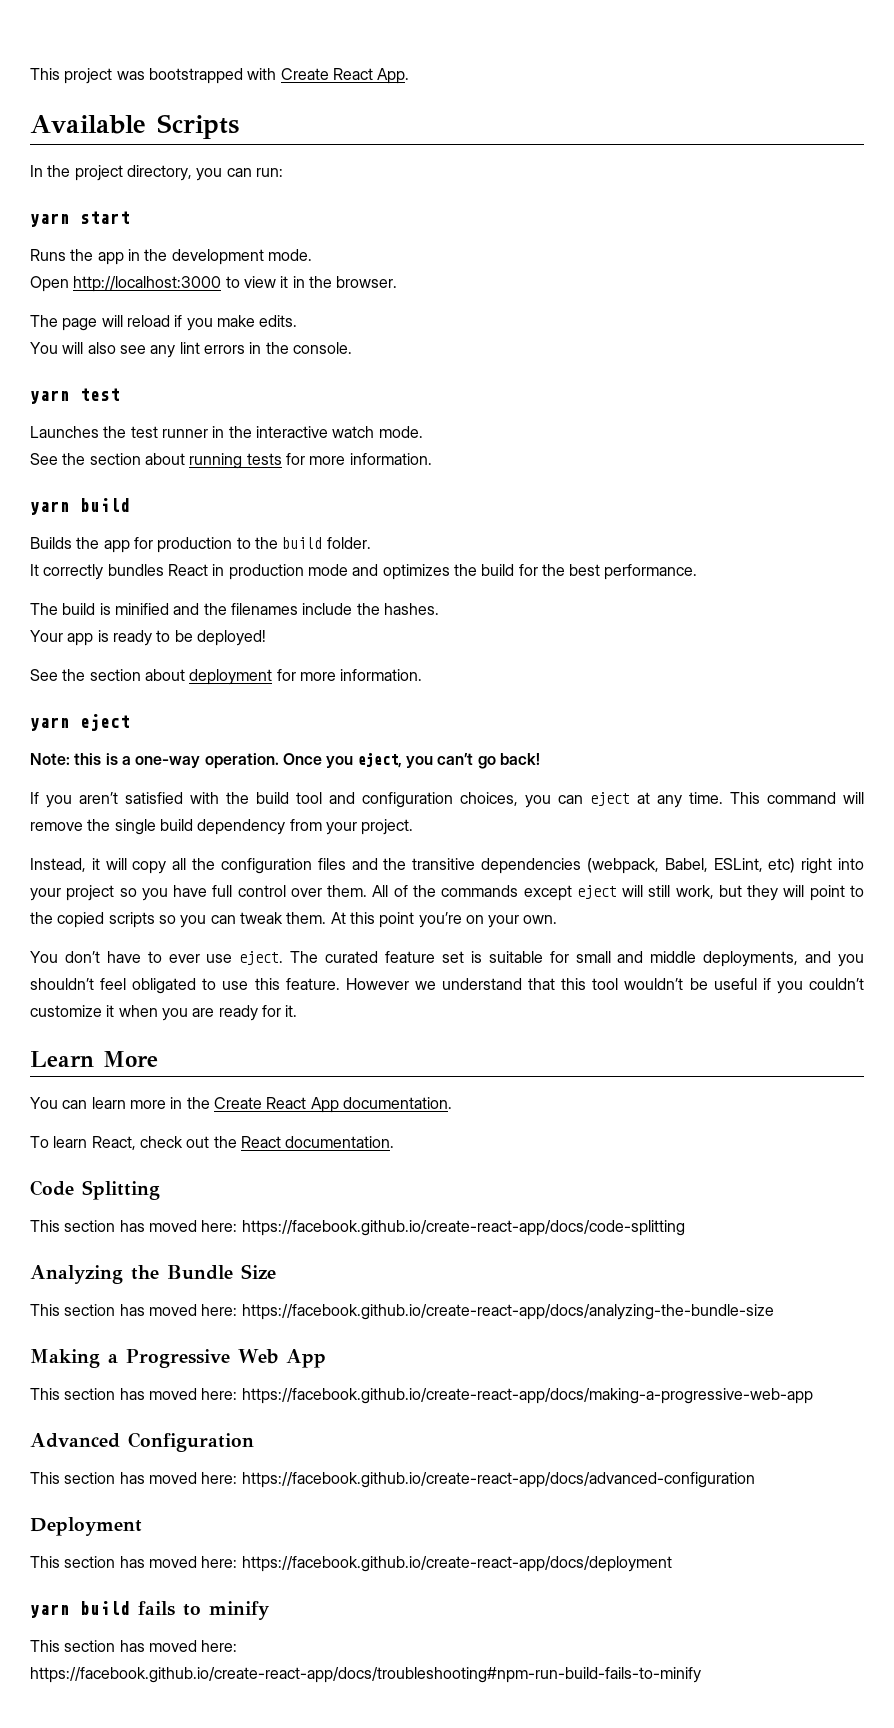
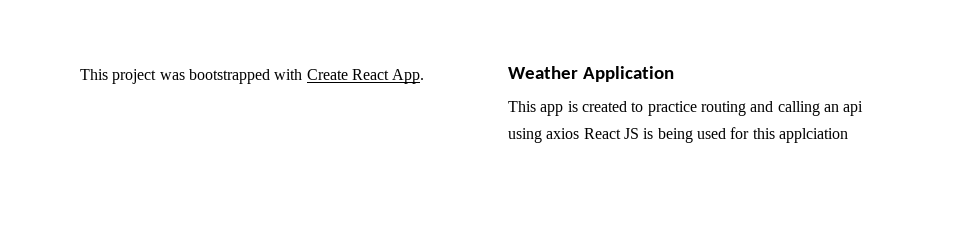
- Available Scripts
- In the project directory, you can run:
- yarn start
- Runs the app in the development mode.
- Open http://localhost:3000 to view it in the browser.
- The page will reload if you make edits.
- You will also see any lint errors in the console.
- yarn test
- Launches the test runner in the interactive watch mode.
- See the section about running tests for more information.
- yarn build
- Builds the app for production to the build folder.
- It correctly bundles React in production mode and optimizes the build for the best performance.
- The build is minified and the filenames include the hashes.
- Your app is ready to be deployed!
- See the section about deployment for more information.
- yarn eject
- Note: this is a one-way operation. Once you eject, you can’t go back!
- If you aren’t satisfied with the build tool and configuration choices, you can eject at any time. This command will remove the single build dependency from your project.
- Instead, it will copy all the configuration files and the transitive dependencies (webpack, Babel, ESLint, etc) right into your project so you have full control over them. All of the commands except eject will still work, but they will point to the copied scripts so you can tweak them. At this point you’re on your own.
- You don’t have to ever use eject. The curated feature set is suitable for small and middle deployments, and you shouldn’t feel obligated to use this feature. However we understand that this tool wouldn’t be useful if you couldn’t customize it when you are ready for it.
- Learn More
- You can learn more in the Create React App documentation.
- To learn React, check out the React documentation.
- Code Splitting
- This section has moved here: https://facebook.github.io/create-react-app/docs/code-splitting
- Analyzing the Bundle Size
- This section has moved here: https://facebook.github.io/create-react-app/docs/analyzing-the-bundle-size
- Making a Progressive Web App
- This section has moved here: https://facebook.github.io/create-react-app/docs/making-a-progressive-web-app
- Advanced Configuration
- This section has moved here: https://facebook.github.io/create-react-app/docs/advanced-configuration
- Deployment
- This section has moved here: https://facebook.github.io/create-react-app/docs/deployment
- yarn build fails to minify
- This section has moved here: https://facebook.github.io/create-react-app/docs/troubleshooting#npm-run-build-fails-to-minify
+ Weather Application
+ This app is created to practice routing and calling an api using axios React JS is being used for this applciation

